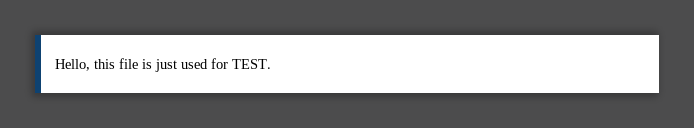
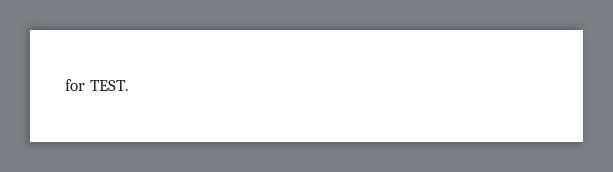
- Hello, this file is just used for TEST.
+ for TEST.

